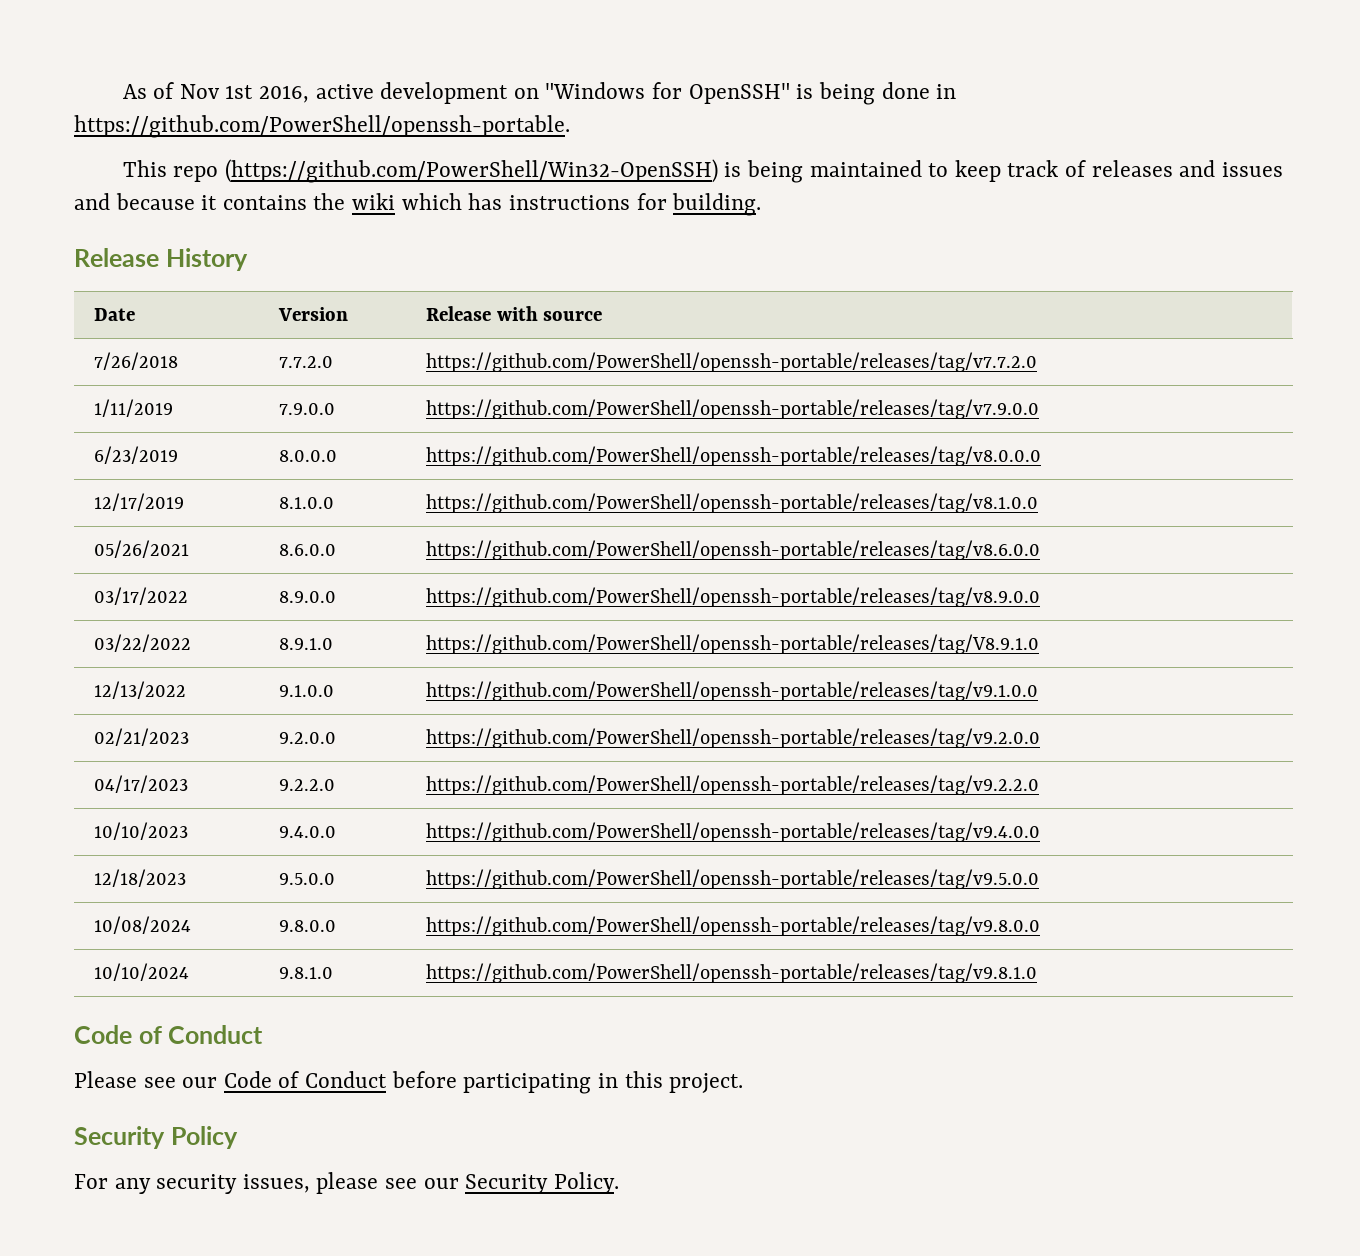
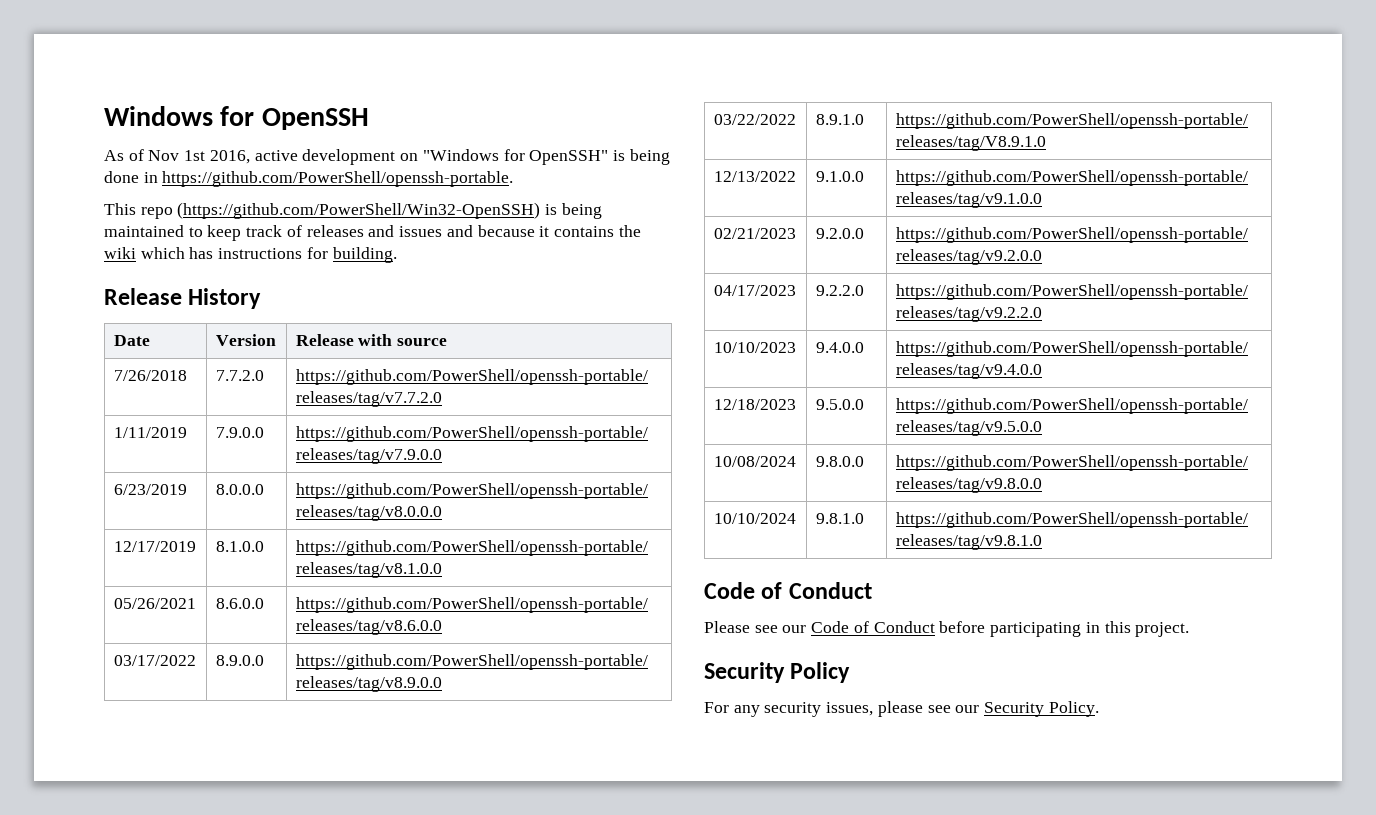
+ Windows for OpenSSH

